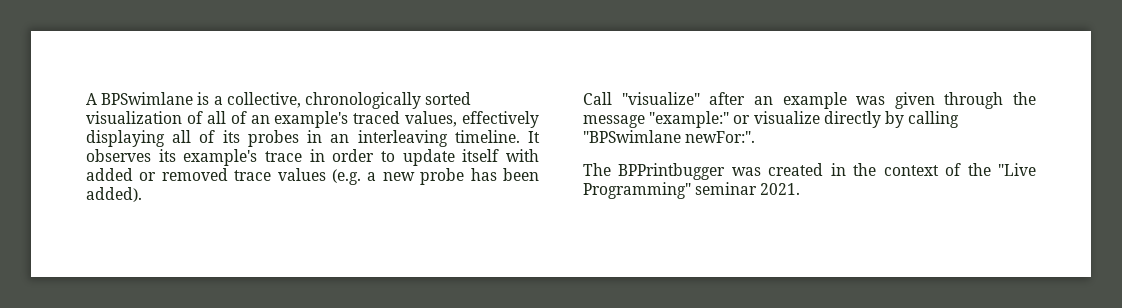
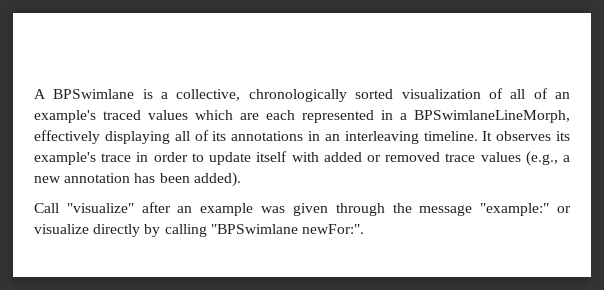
- A BPSwimlane is a collective, chronologically sorted visualization of all of an example's traced values, effectively displaying all of its probes in an interleaving timeline.
+ A BPSwimlane is a collective, chronologically sorted visualization of all of an example's traced values which are each represented in a BPSwimlaneLineMorph, effectively displaying all of its annotations in an interleaving timeline.
- It observes its example's trace in order to update itself with added or removed trace values (e.g. a new probe has been added).
+ It observes its example's trace in order to update itself with added or removed trace values (e.g., a new annotation has been added).
- The BPPrintbugger was created in the context of the "Live Programming" seminar 2021.

